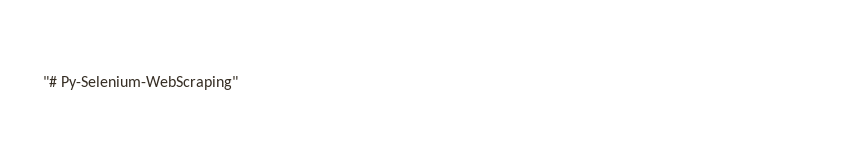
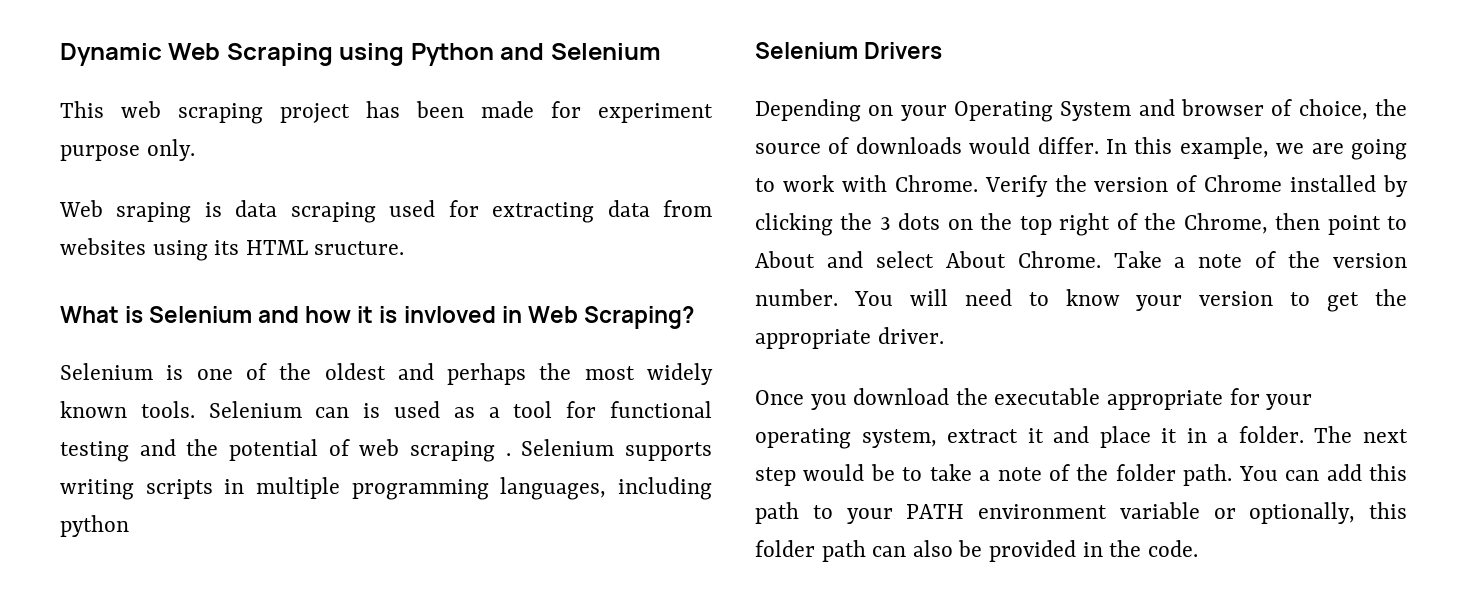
- "# Py-Selenium-WebScraping"
+ Dynamic Web Scraping using Python and Selenium
+ This web scraping project has been made for experiment purpose only.
+ Web sraping is data scraping used for extracting data from websites using its HTML sructure.
+ What is Selenium and how it is invloved in Web Scraping?
+ Selenium is one of the oldest and perhaps the most widely known tools. Selenium can is used as a tool for functional testing and the potential of web scraping . Selenium supports writing scripts in multiple programming languages, including python
+ Selenium Drivers
+ Depending on your Operating System and browser of choice, the source of downloads would differ. In this example, we are going to work with Chrome. Verify the version of Chrome installed by clicking the 3 dots on the top right of the Chrome, then point to About and select About Chrome. Take a note of the version number. You will need to know your version to get the appropriate driver.
+ Once you download the executable appropriate for your operating system, extract it and place it in a folder. The next step would be to take a note of the folder path. You can add this path to your PATH environment variable or optionally, this folder path can also be provided in the code.

